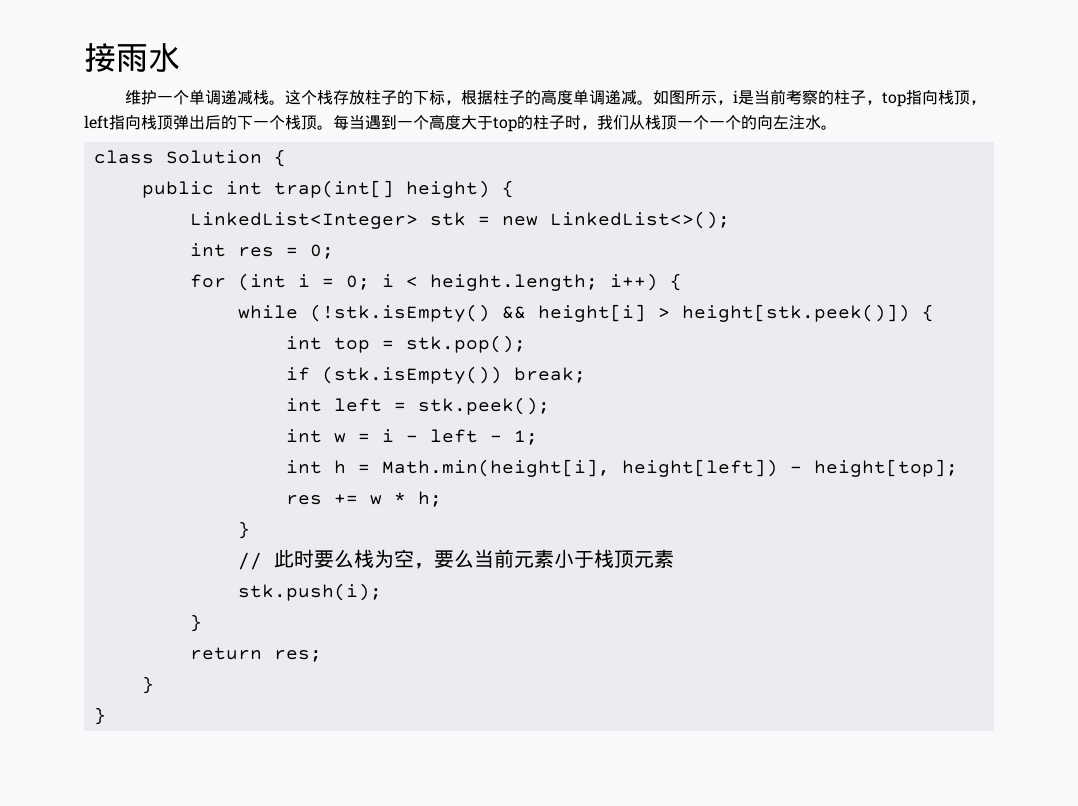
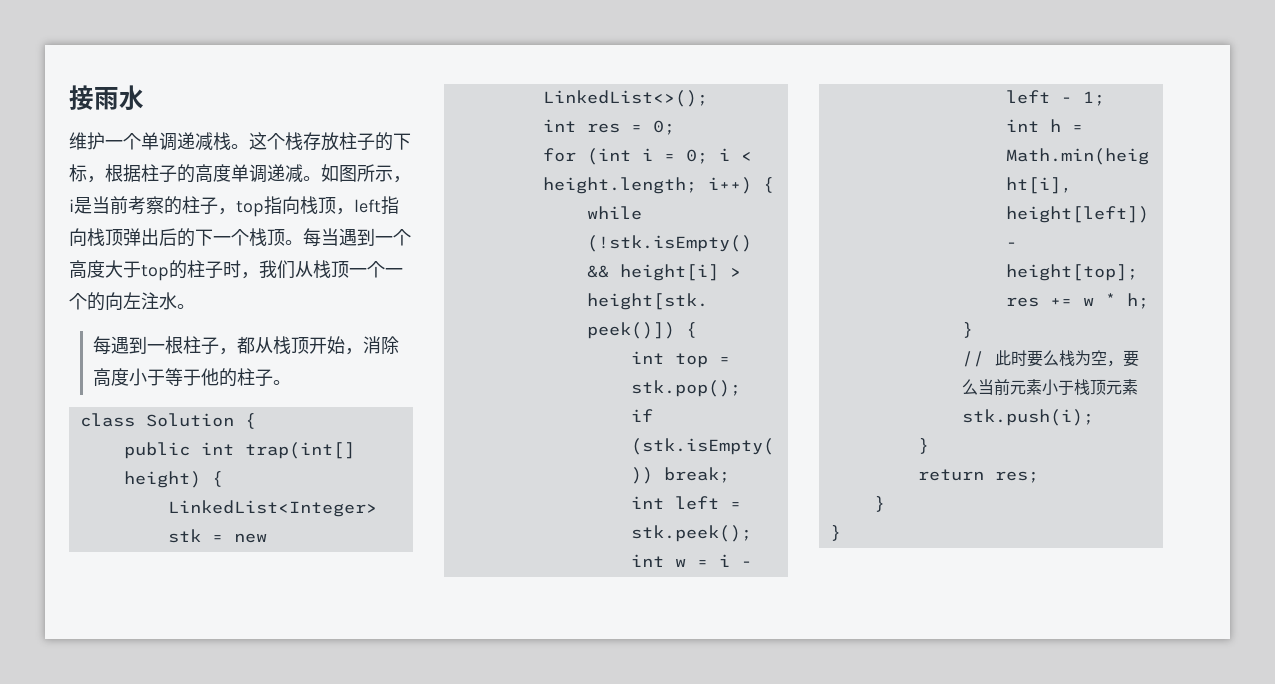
+ 每遇到一根柱子，都从栈顶开始，消除高度小于等于他的柱子。

